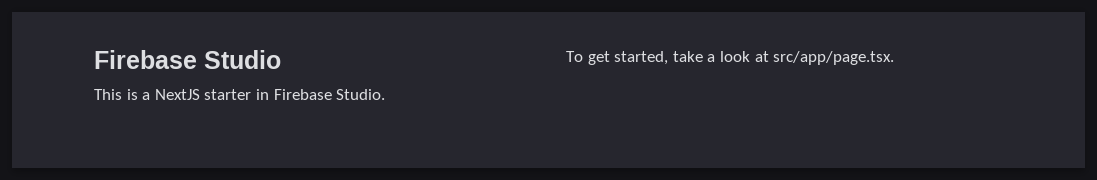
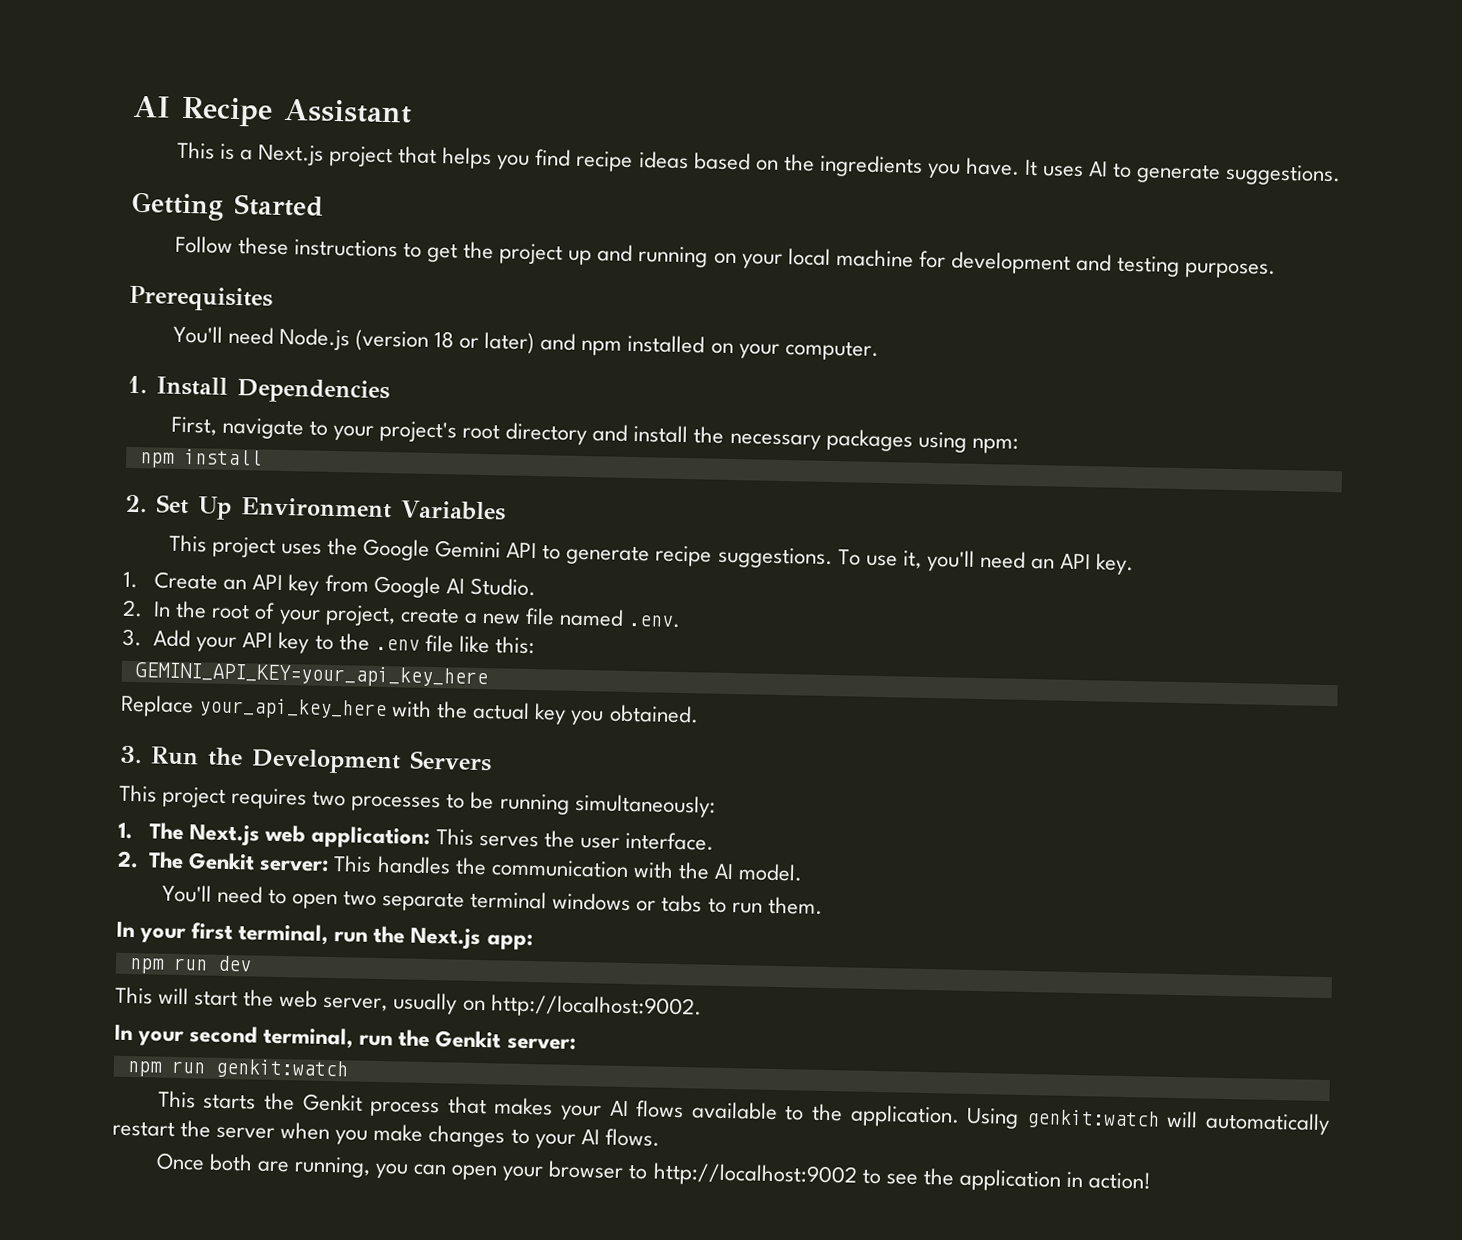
- Firebase Studio
+ AI Recipe Assistant
- This is a NextJS starter in Firebase Studio.
- To get started, take a look at src/app/page.tsx.
+ This is a Next.js project that helps you find recipe ideas based on the ingredients you have. It uses AI to generate suggestions.
+ Getting Started
+ Follow these instructions to get the project up and running on your local machine for development and testing purposes.
+ Prerequisites
+ You'll need Node.js (version 18 or later) and npm installed on your computer.
+ 1. Install Dependencies
+ First, navigate to your project's root directory and install the necessary packages using npm:
+ npm install
+ 2. Set Up Environment Variables
+ This project uses the Google Gemini API to generate recipe suggestions. To use it, you'll need an API key.
+ 1. Create an API key from Google AI Studio.
+ 2. In the root of your project, create a new file named .env.
+ 3. Add your API key to the .env file like this:
+ GEMINI_API_KEY=your_api_key_here
+ Replace your_api_key_here with the actual key you obtained.
+ 3. Run the Development Servers
+ This project requires two processes to be running simultaneously:
+ 1. The Next.js web application: This serves the user interface.
+ 2. The Genkit server: This handles the communication with the AI model.
+ You'll need to open two separate terminal windows or tabs to run them.
+ In your first terminal, run the Next.js app:
+ npm run dev
+ This will start the web server, usually on http://localhost:9002.
+ In your second terminal, run the Genkit server:
+ npm run genkit:watch
+ This starts the Genkit process that makes your AI flows available to the application. Using genkit:watch will automatically restart the server when you make changes to your AI flows.
+ Once both are running, you can open your browser to http://localhost:9002 to see the application in action!

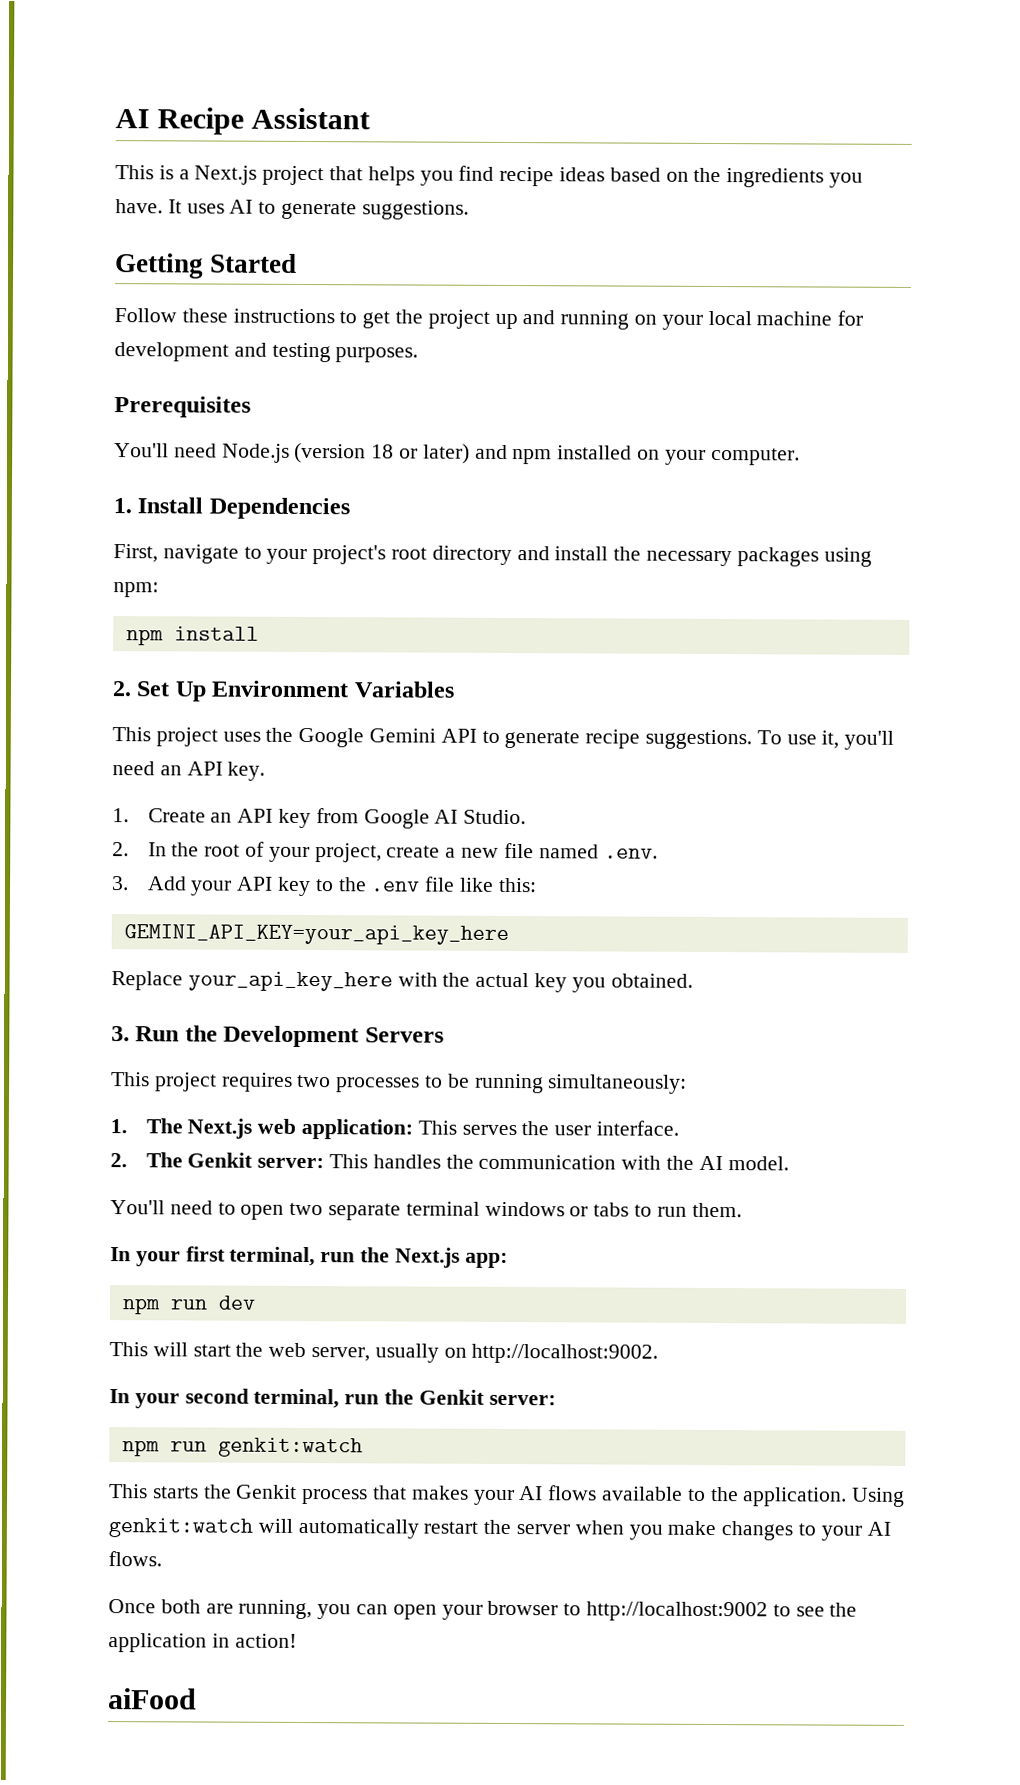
+ aiFood

